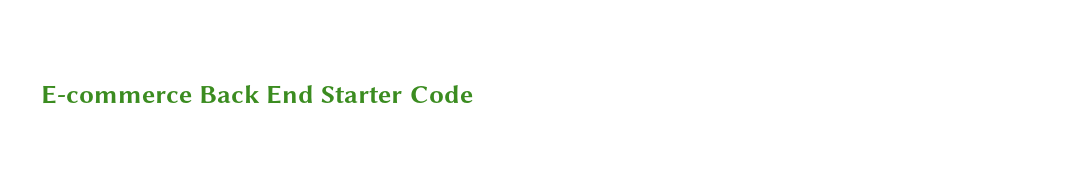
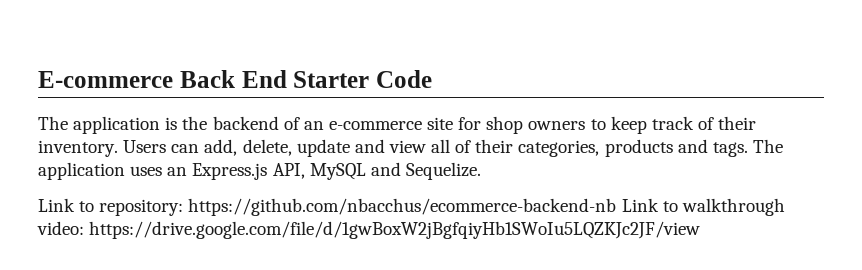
+ The application is the backend of an e-commerce site for shop owners to keep track of their inventory. Users can add, delete, update and view all of their categories, products and tags. The application uses an Express.js API, MySQL and Sequelize.
+ Link to repository: https://github.com/nbacchus/ecommerce-backend-nb Link to walkthrough video: https://drive.google.com/file/d/1gwBoxW2jBgfqiyHb1SWoIu5LQZKJc2JF/view

